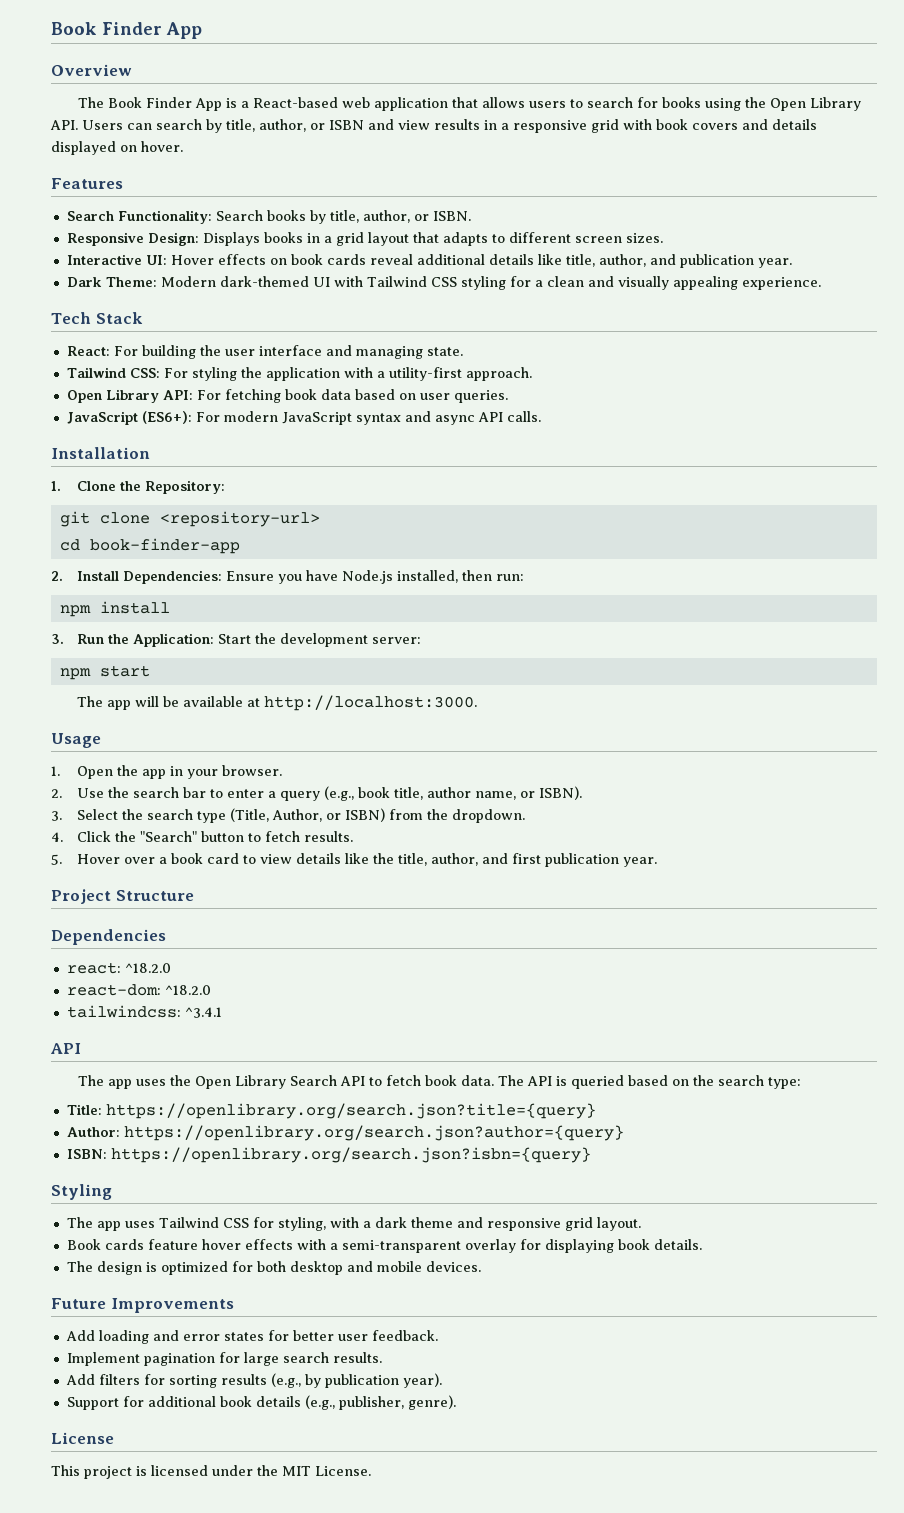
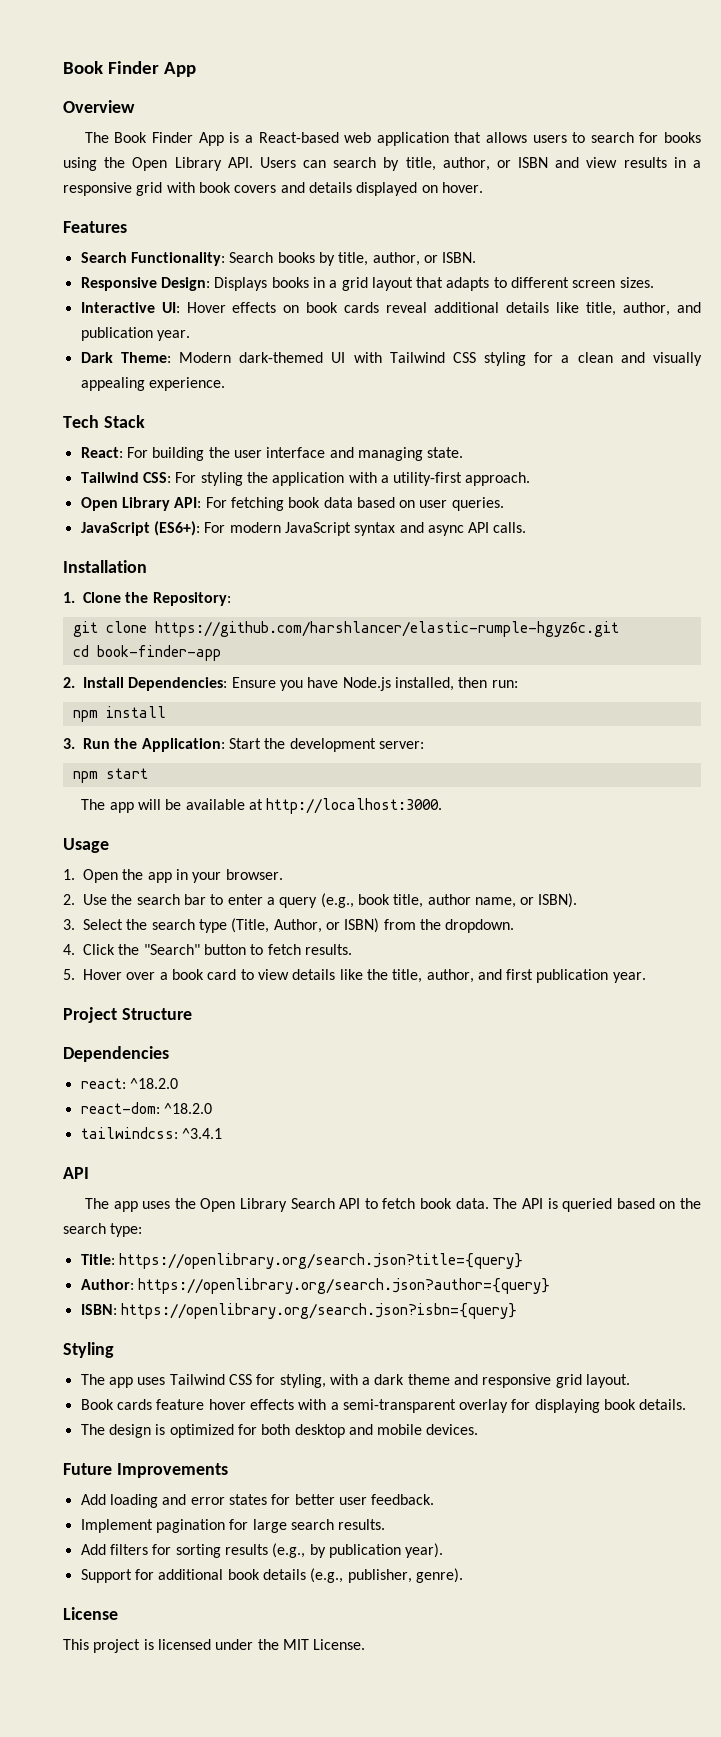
- git clone <repository-url>
+ git clone https://github.com/harshlancer/elastic-rumple-hgyz6c.git

